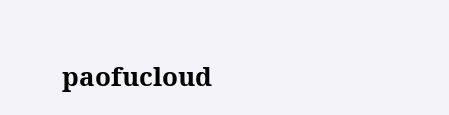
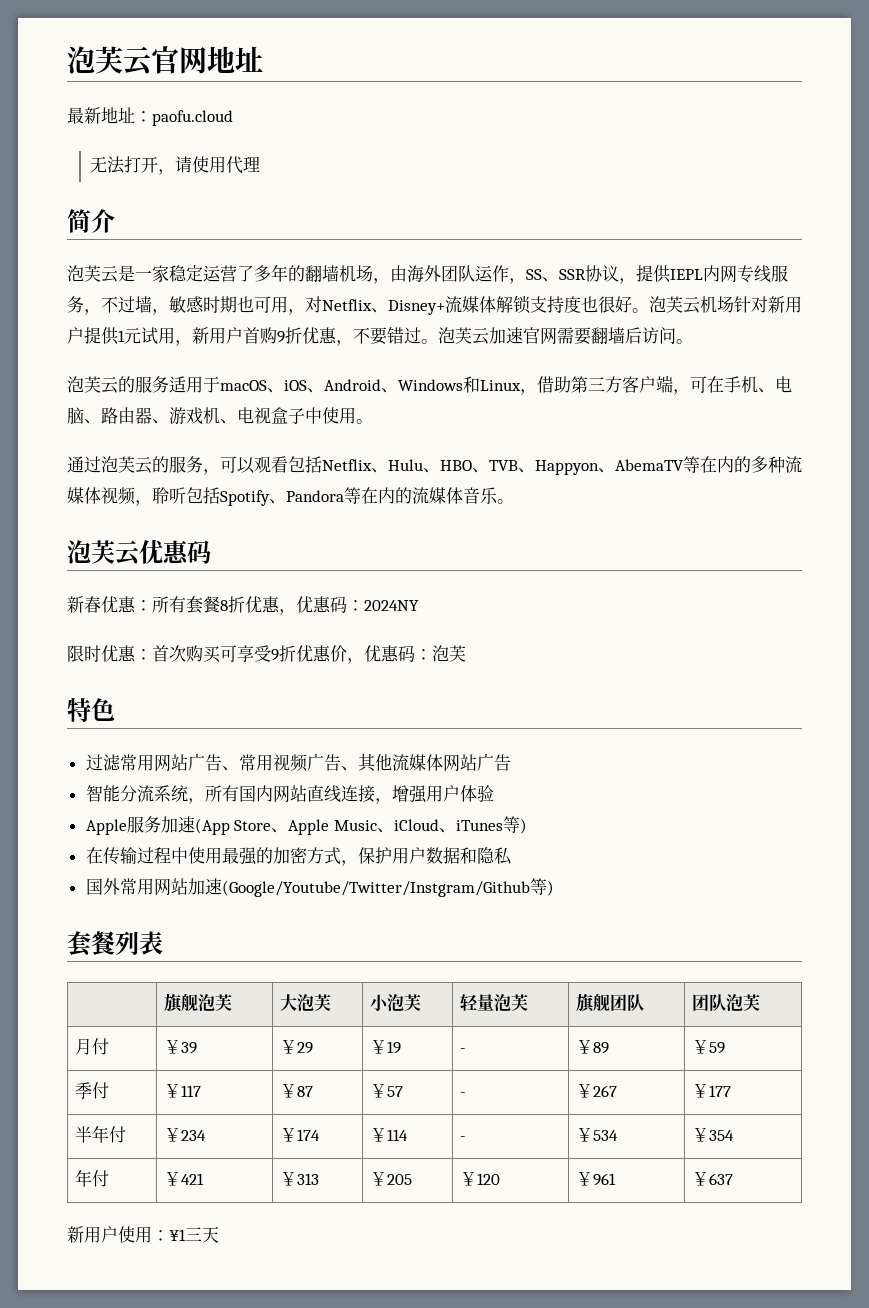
- paofucloud
+ 泡芙云官网地址
+ 最新地址：paofu.cloud
+ 无法打开，请使用代理
+ 简介
+ 泡芙云是一家稳定运营了多年的翻墙机场，由海外团队运作，SS、SSR协议，提供IEPL内网专线服务，不过墙，敏感时期也可用，对Netflix、Disney+流媒体解锁支持度也很好。泡芙云机场针对新用户提供1元试用，新用户首购9折优惠，不要错过。泡芙云加速官网需要翻墙后访问。
+ 泡芙云的服务适用于macOS、iOS、Android、Windows和Linux，借助第三方客户端，可在手机、电脑、路由器、游戏机、电视盒子中使用。
+ 通过泡芙云的服务，可以观看包括Netflix、Hulu、HBO、TVB、Happyon、AbemaTV等在内的多种流媒体视频，聆听包括Spotify、Pandora等在内的流媒体音乐。
+ 泡芙云优惠码
+ 新春优惠：所有套餐8折优惠，优惠码：2024NY
+ 限时优惠：首次购买可享受9折优惠价，优惠码：泡芙
+ 特色
+ 过滤常用网站广告、常用视频广告、其他流媒体网站广告
+ 智能分流系统，所有国内网站直线连接，增强用户体验
+ Apple服务加速(App Store、Apple Music、iCloud、iTunes等)
+ 在传输过程中使用最强的加密方式，保护用户数据和隐私
+ 国外常用网站加速(Google/Youtube/Twitter/Instgram/Github等)
+ 套餐列表
+ | 旗舰泡芙 | 大泡芙 | 小泡芙 | 轻量泡芙 | 旗舰团队 | 团队泡芙
+ 月付 | ￥39 | ￥29 | ￥19 | - | ￥89 | ￥59
+ 季付 | ￥117 | ￥87 | ￥57 | - | ￥267 | ￥177
+ 半年付 | ￥234 | ￥174 | ￥114 | - | ￥534 | ￥354
+ 年付 | ￥421 | ￥313 | ￥205 | ￥120 | ￥961 | ￥637
+ 新用户使用：¥1三天

